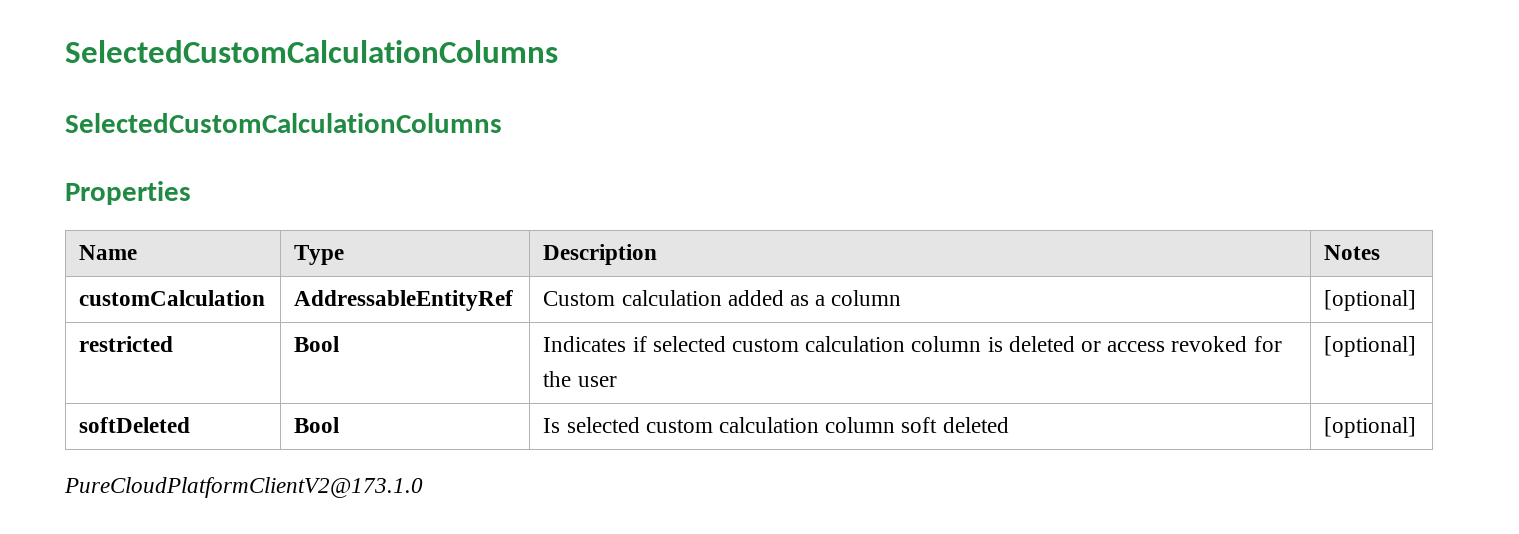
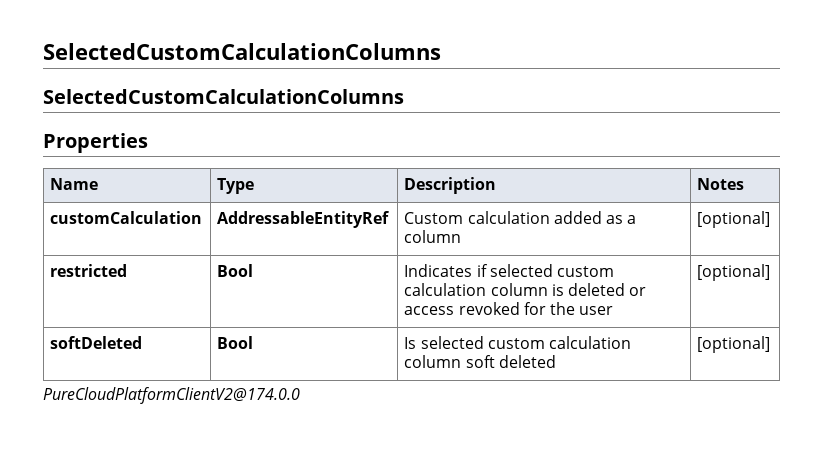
- PureCloudPlatformClientV2@173.1.0
+ PureCloudPlatformClientV2@174.0.0

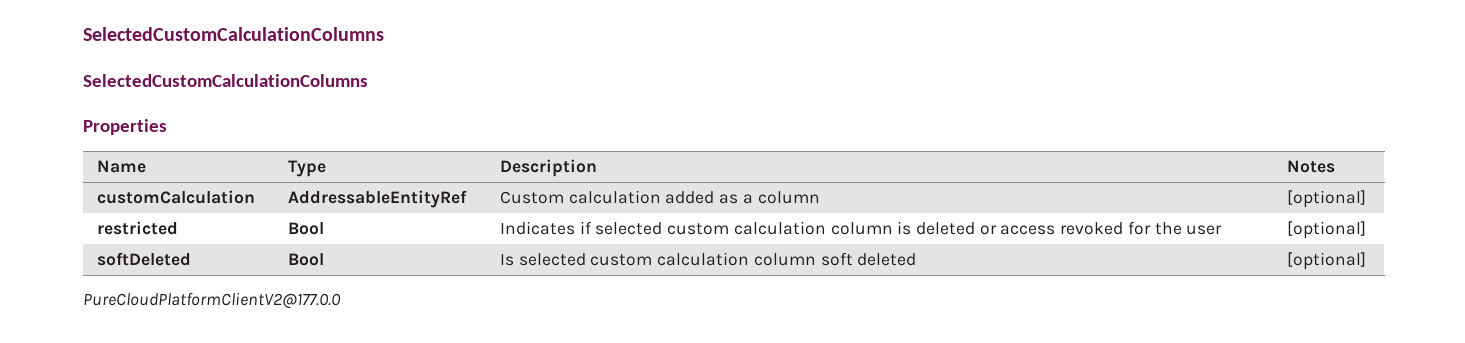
- PureCloudPlatformClientV2@174.0.0
+ PureCloudPlatformClientV2@177.0.0

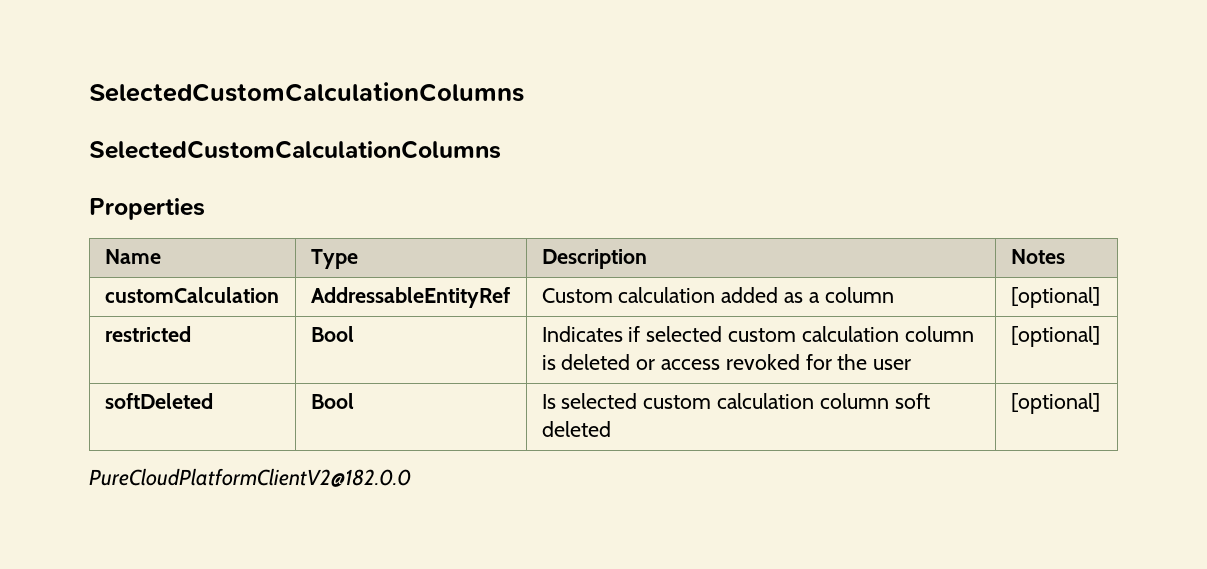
- PureCloudPlatformClientV2@177.0.0
+ PureCloudPlatformClientV2@182.0.0

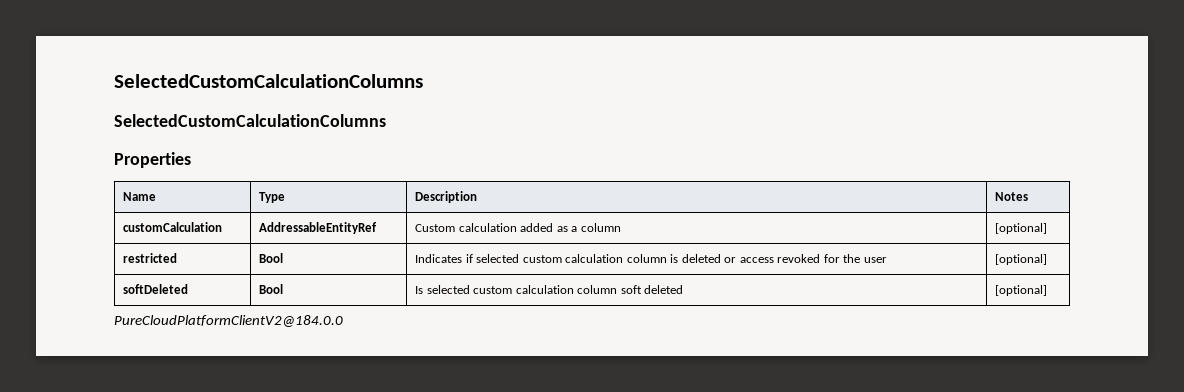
- PureCloudPlatformClientV2@182.0.0
+ PureCloudPlatformClientV2@184.0.0

